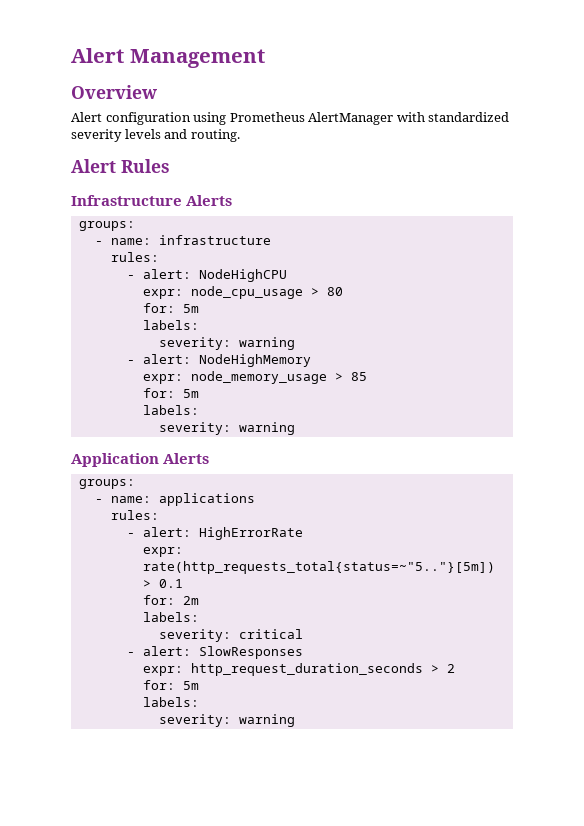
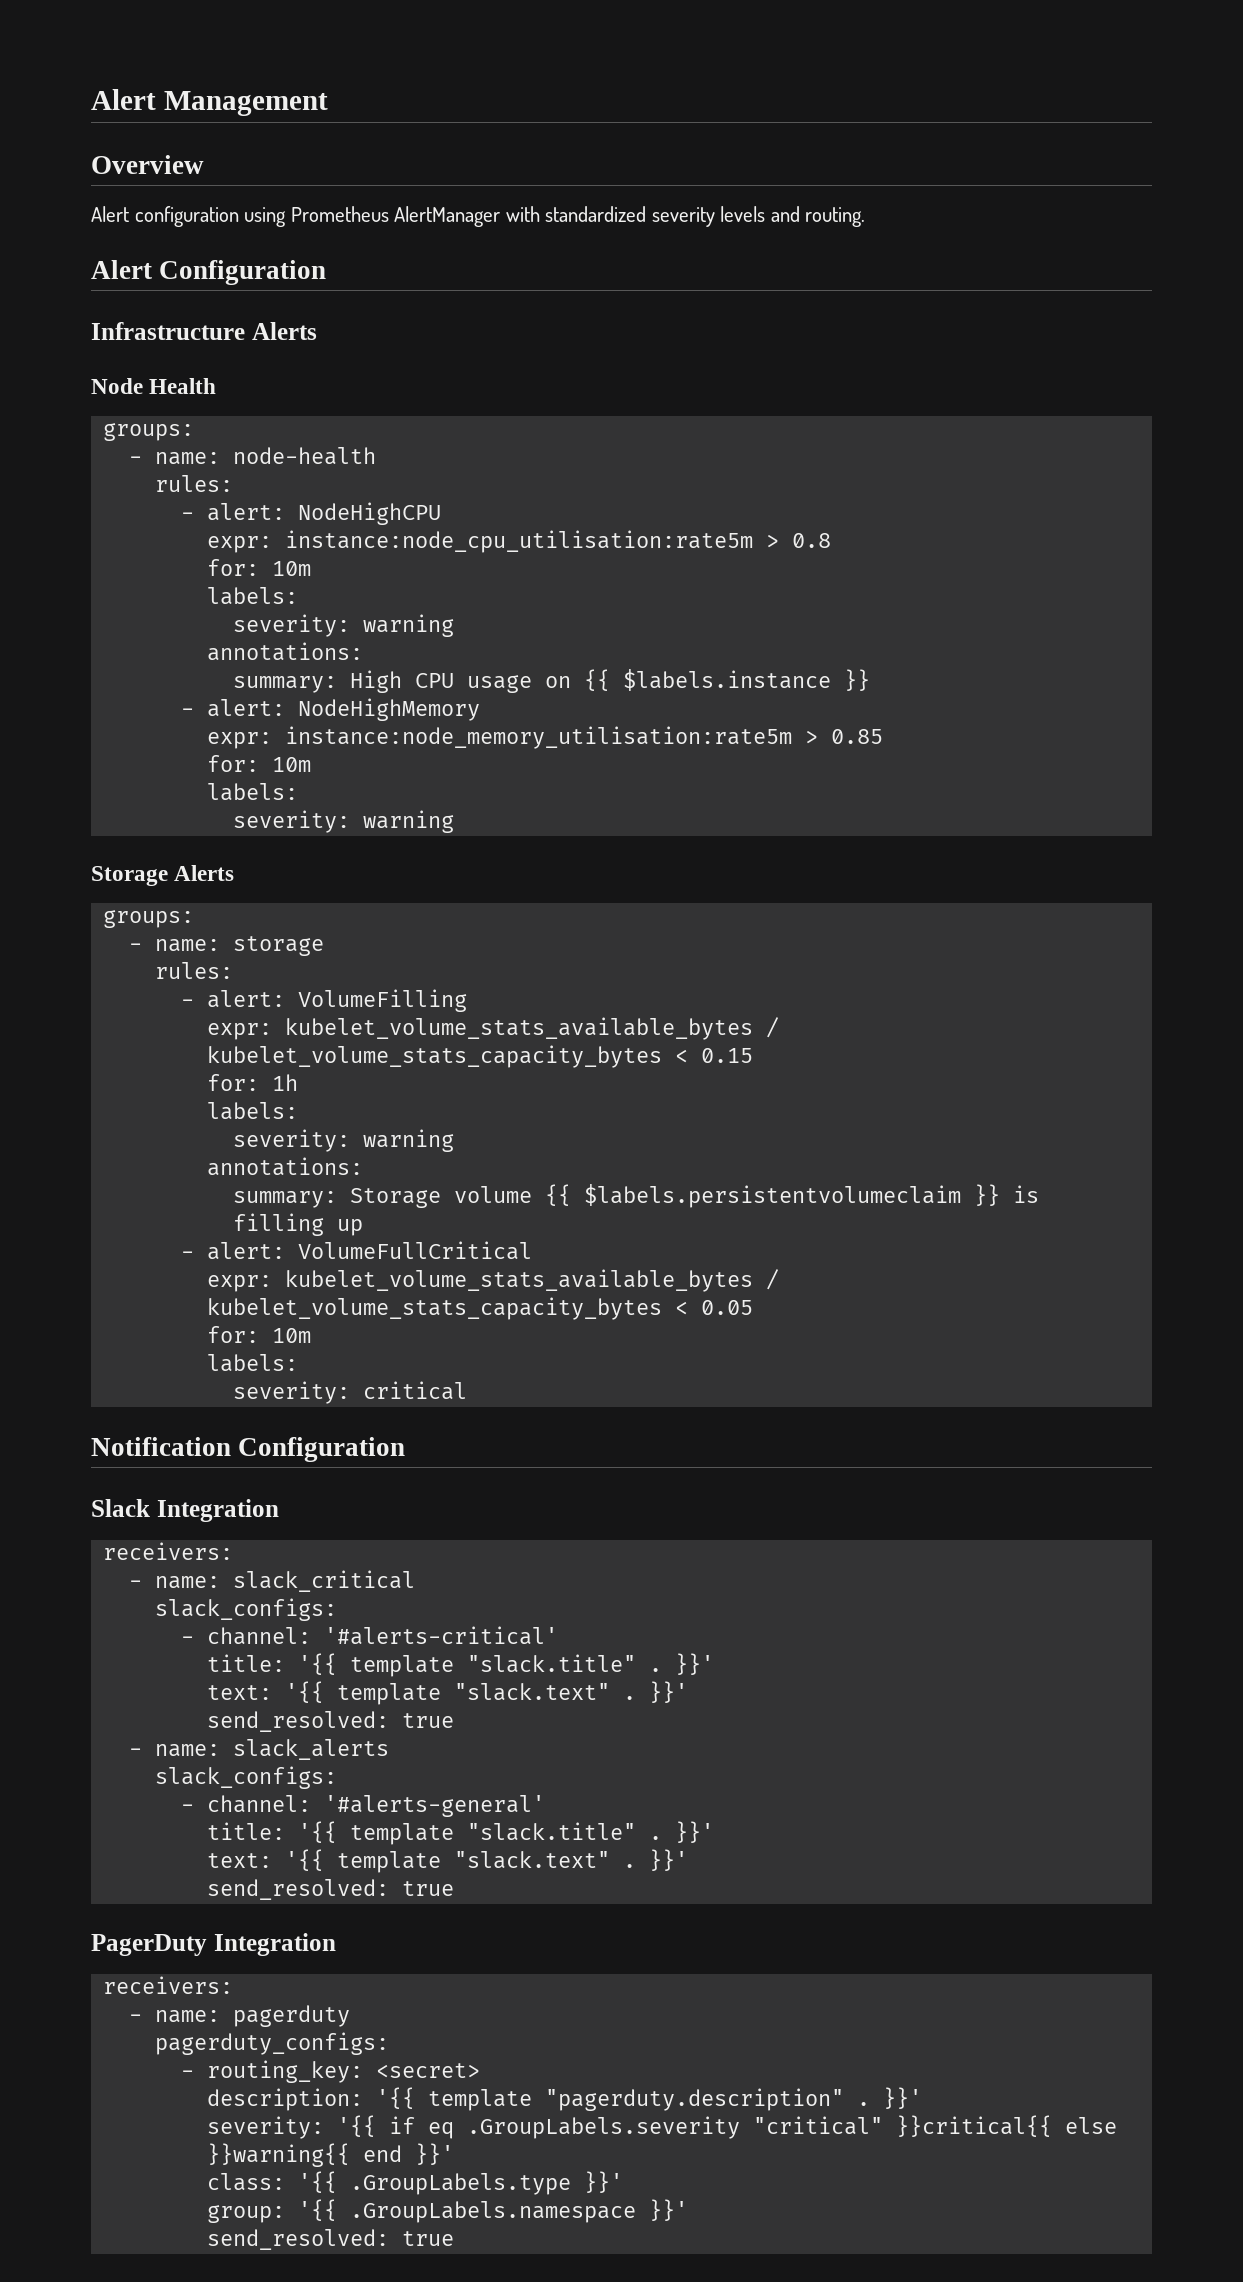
- Alert Rules
+ Alert Configuration
  Infrastructure Alerts
+ Node Health
  groups:
- - name: infrastructure
+ - name: node-health
- expr: node_cpu_usage > 80
- for: 5m
+ expr: instance:node_cpu_utilisation:rate5m > 0.8
+ for: 10m
  labels:
  severity: warning
+ annotations:
+ summary: High CPU usage on {{ $labels.instance }}
- expr: node_memory_usage > 85
- for: 5m
+ expr: instance:node_memory_utilisation:rate5m > 0.85
+ for: 10m
  labels:
  severity: warning
- Application Alerts
+ Storage Alerts
  groups:
- - name: applications
+ - name: storage
  rules:
- - alert: HighErrorRate
- expr: rate(http_requests_total{status=~"5.."}[5m]) > 0.1
- for: 2m
+ - alert: VolumeFilling
+ expr: kubelet_volume_stats_available_bytes / kubelet_volume_stats_capacity_bytes < 0.15
+ for: 1h
+ labels:
+ severity: warning
+ annotations:
+ summary: Storage volume {{ $labels.persistentvolumeclaim }} is filling up
+ - alert: VolumeFullCritical
+ expr: kubelet_volume_stats_available_bytes / kubelet_volume_stats_capacity_bytes < 0.05
+ for: 10m
  labels:
  severity: critical
- - alert: SlowResponses
- expr: http_request_duration_seconds > 2
- for: 5m
- labels:
- severity: warning
+ Notification Configuration
+ Slack Integration
+ receivers:
+ - name: slack_critical
+ slack_configs:
+ - channel: '#alerts-critical'
+ title: '{{ template "slack.title" . }}'
+ text: '{{ template "slack.text" . }}'
+ send_resolved: true
+ - name: slack_alerts
+ slack_configs:
+ - channel: '#alerts-general'
+ title: '{{ template "slack.title" . }}'
+ text: '{{ template "slack.text" . }}'
+ send_resolved: true
+ PagerDuty Integration
+ receivers:
+ - name: pagerduty
+ pagerduty_configs:
+ - routing_key: <secret>
+ description: '{{ template "pagerduty.description" . }}'
+ severity: '{{ if eq .GroupLabels.severity "critical" }}critical{{ else }}warning{{ end }}'
+ class: '{{ .GroupLabels.type }}'
+ group: '{{ .GroupLabels.namespace }}'
+ send_resolved: true

